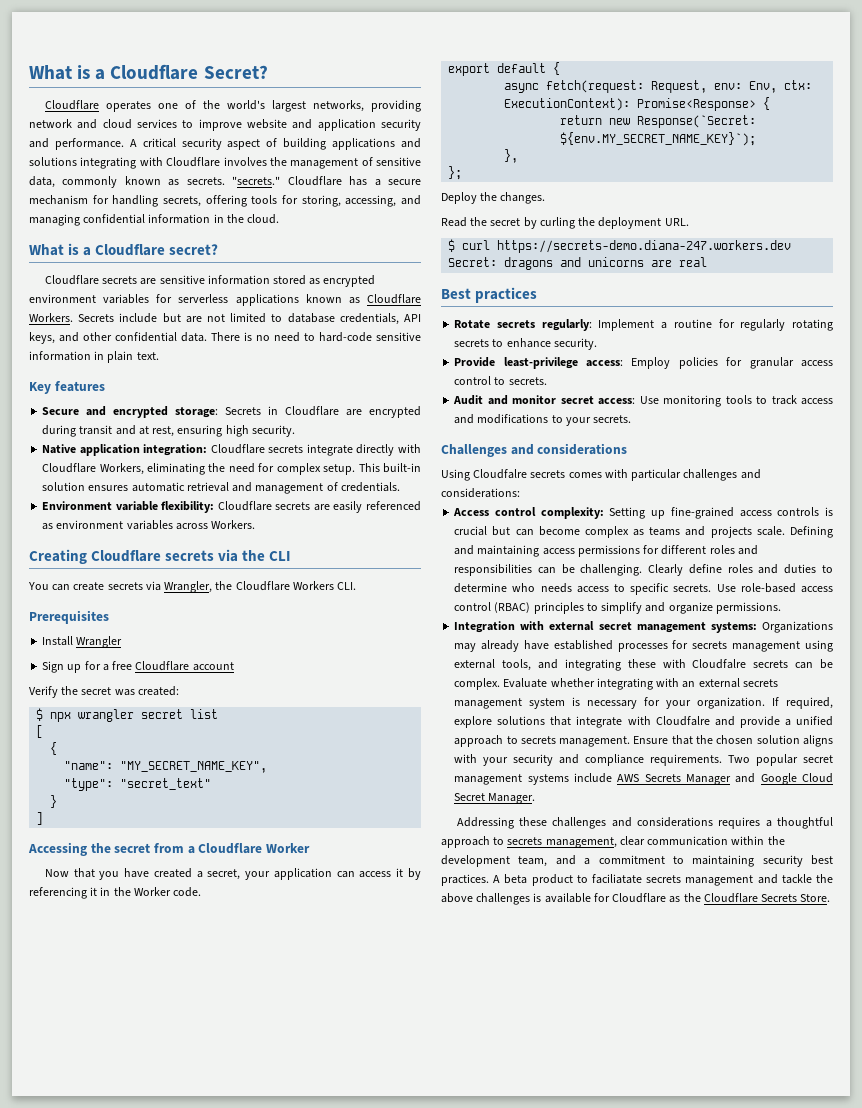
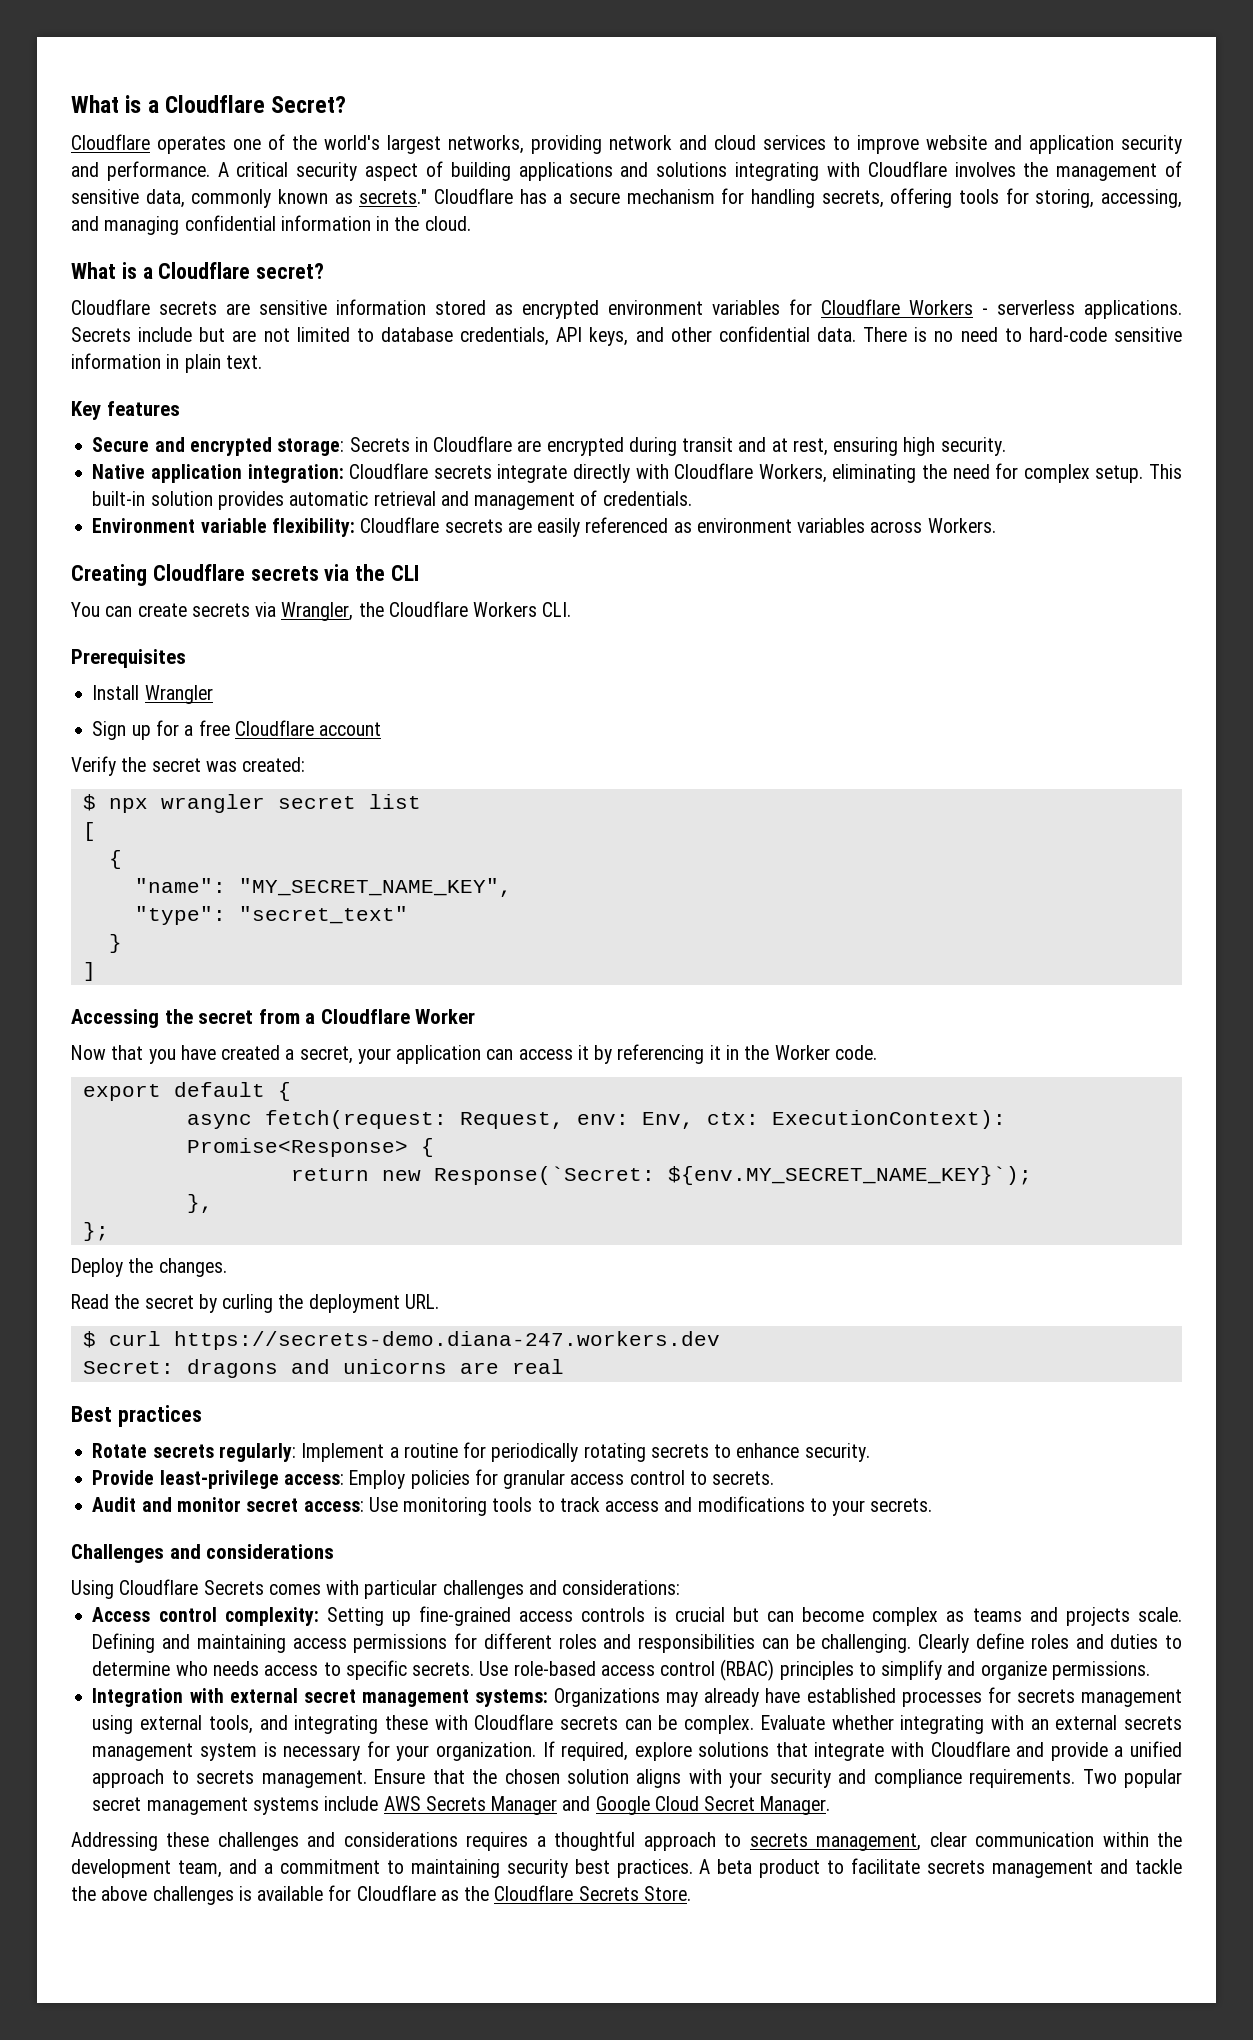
- A critical security aspect of building applications and solutions integrating with Cloudflare involves the management of sensitive data, commonly known as secrets. "secrets."
+ A critical security aspect of building applications and solutions integrating with Cloudflare involves the management of sensitive data, commonly known as secrets."
- Cloudflare secrets are sensitive information stored as encrypted environment variables for serverless applications known as Cloudflare Workers.
+ Cloudflare secrets are sensitive information stored as encrypted environment variables for Cloudflare Workers - serverless applications.
- This built-in solution ensures automatic retrieval and management of credentials.
+ This built-in solution provides automatic retrieval and management of credentials.
- Rotate secrets regularly: Implement a routine for regularly rotating secrets to enhance security.
+ Rotate secrets regularly: Implement a routine for periodically rotating secrets to enhance security.
- Using Cloudfalre secrets comes with particular challenges and considerations:
+ Using Cloudflare Secrets comes with particular challenges and considerations:
- Integration with external secret management systems: Organizations may already have established processes for secrets management using external tools, and integrating these with Cloudfalre secrets can be complex.
+ Integration with external secret management systems: Organizations may already have established processes for secrets management using external tools, and integrating these with Cloudflare secrets can be complex.
- If required, explore solutions that integrate with Cloudfalre and provide a unified approach to secrets management.
+ If required, explore solutions that integrate with Cloudflare and provide a unified approach to secrets management.
- A beta product to faciliatate secrets management and tackle the above challenges is available for Cloudflare as the Cloudflare Secrets Store.
+ A beta product to facilitate secrets management and tackle the above challenges is available for Cloudflare as the Cloudflare Secrets Store.

